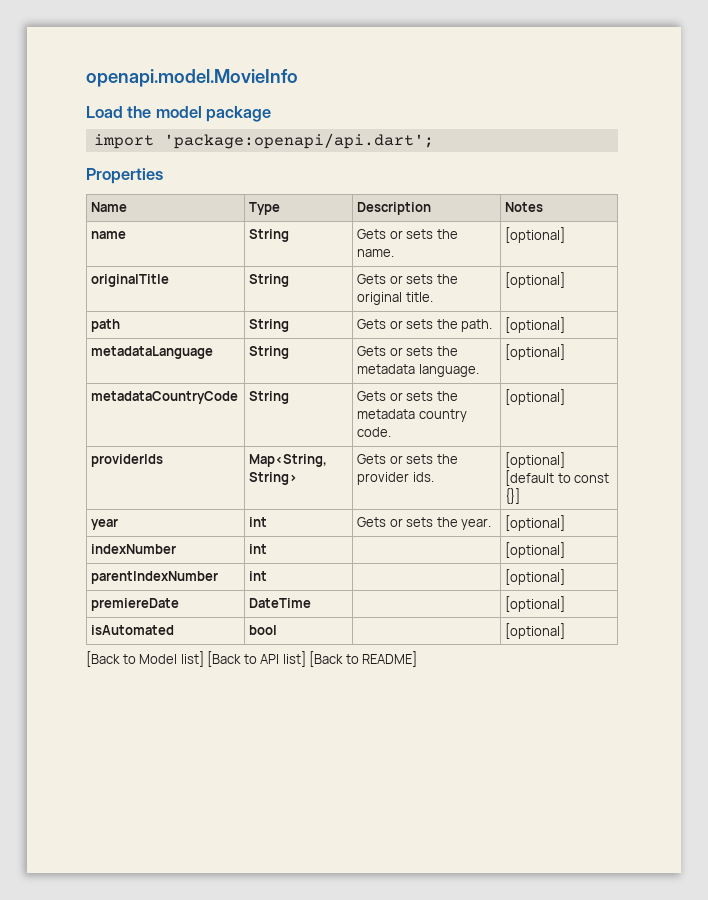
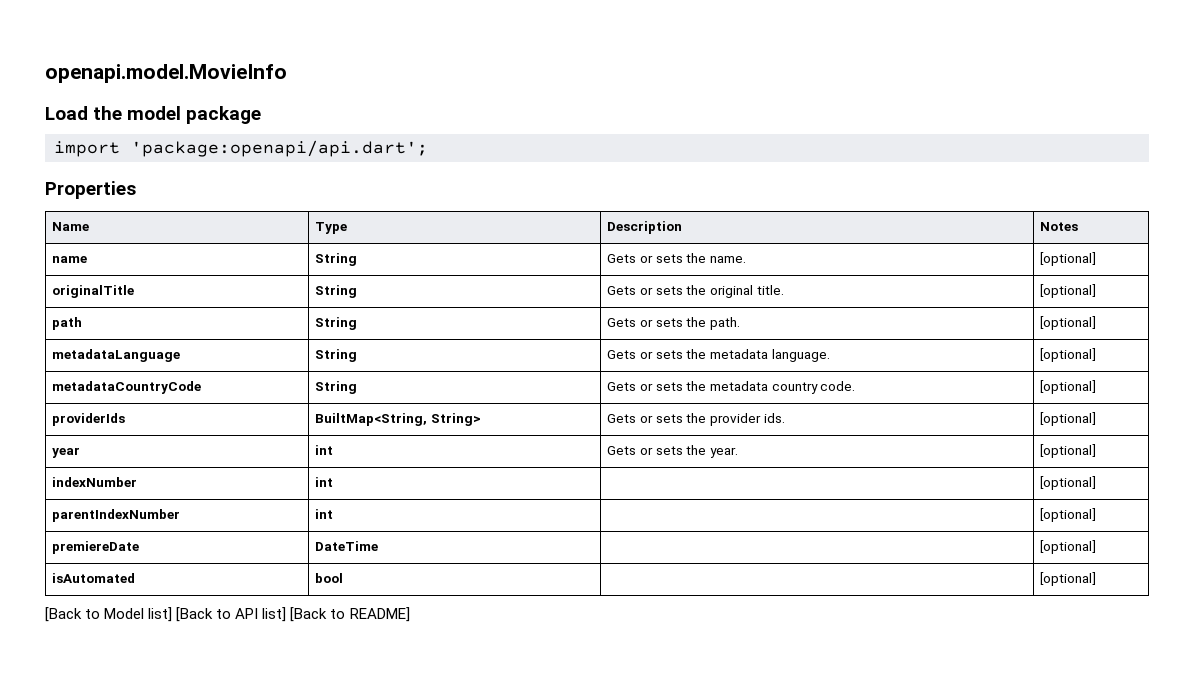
- providerIds | Map<String, String> | Gets or sets the provider ids. | [optional] [default to const {}]
+ providerIds | BuiltMap<String, String> | Gets or sets the provider ids. | [optional]

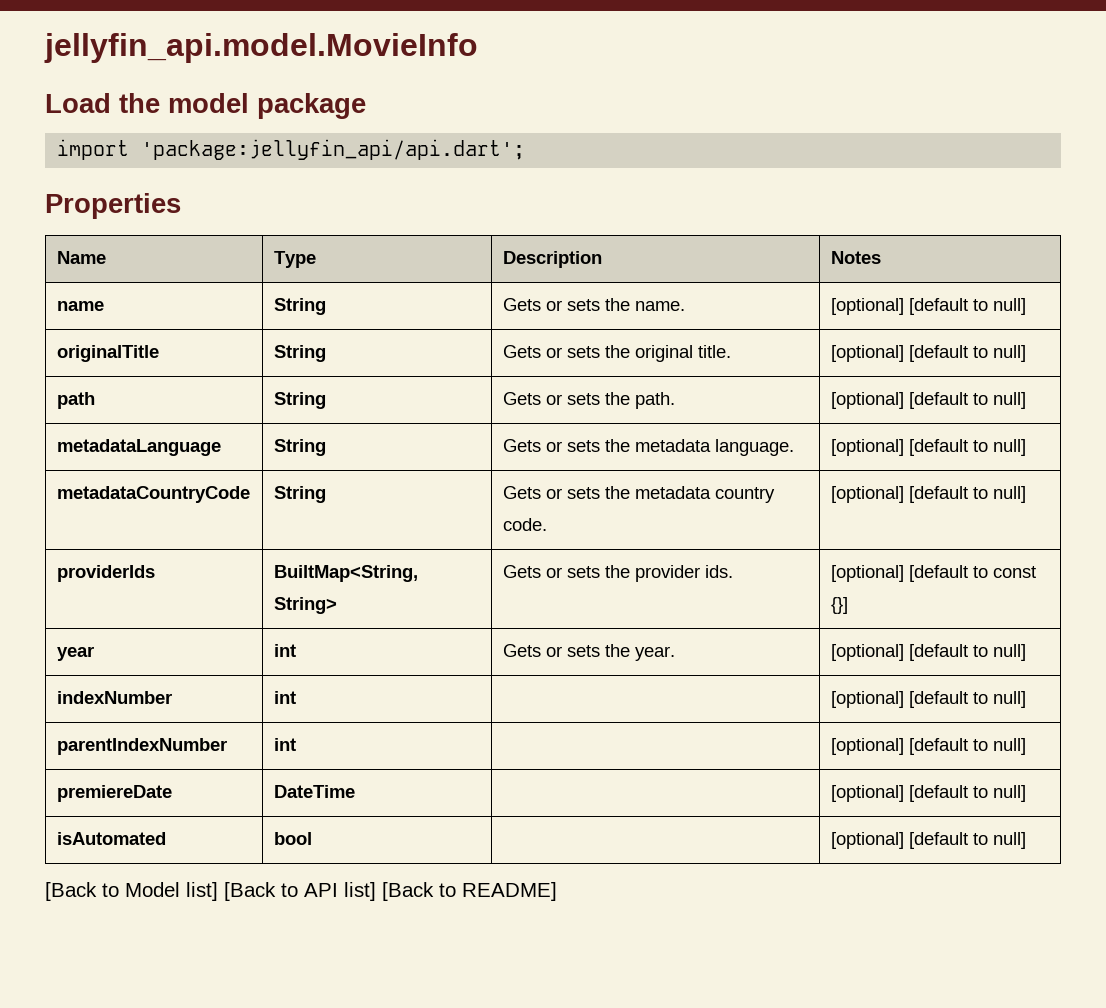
- openapi.model.MovieInfo
+ jellyfin_api.model.MovieInfo
- import 'package:openapi/api.dart';
+ import 'package:jellyfin_api/api.dart';
- name | String | Gets or sets the name. | [optional]
+ name | String | Gets or sets the name. | [optional] [default to null]
- originalTitle | String | Gets or sets the original title. | [optional]
+ originalTitle | String | Gets or sets the original title. | [optional] [default to null]
- path | String | Gets or sets the path. | [optional]
+ path | String | Gets or sets the path. | [optional] [default to null]
- metadataLanguage | String | Gets or sets the metadata language. | [optional]
+ metadataLanguage | String | Gets or sets the metadata language. | [optional] [default to null]
- metadataCountryCode | String | Gets or sets the metadata country code. | [optional]
+ metadataCountryCode | String | Gets or sets the metadata country code. | [optional] [default to null]
- providerIds | BuiltMap<String, String> | Gets or sets the provider ids. | [optional]
+ providerIds | BuiltMap<String, String> | Gets or sets the provider ids. | [optional] [default to const {}]
- year | int | Gets or sets the year. | [optional]
+ year | int | Gets or sets the year. | [optional] [default to null]
- indexNumber | int | | [optional]
+ indexNumber | int | | [optional] [default to null]
- parentIndexNumber | int | | [optional]
+ parentIndexNumber | int | | [optional] [default to null]
- premiereDate | DateTime | | [optional]
+ premiereDate | DateTime | | [optional] [default to null]
- isAutomated | bool | | [optional]
+ isAutomated | bool | | [optional] [default to null]

